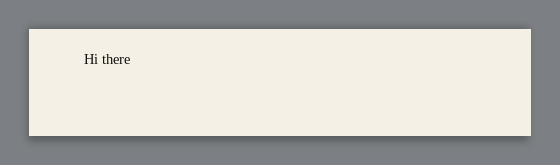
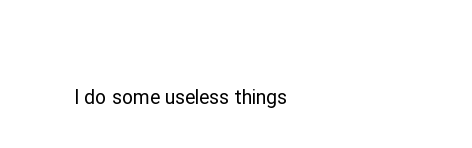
- Hi there
+ I do some useless things

